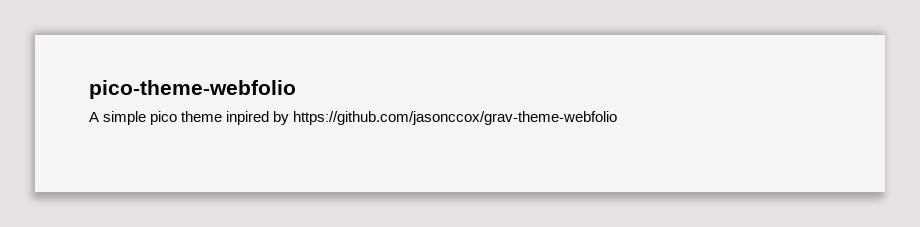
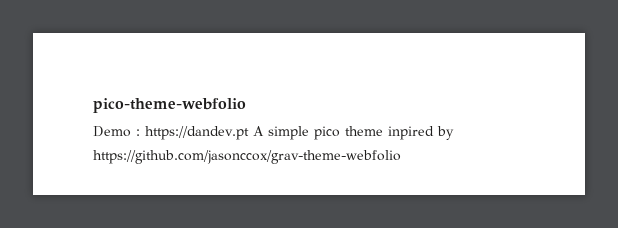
- A simple pico theme inpired by https://github.com/jasonccox/grav-theme-webfolio
+ Demo : https://dandev.pt A simple pico theme inpired by https://github.com/jasonccox/grav-theme-webfolio

